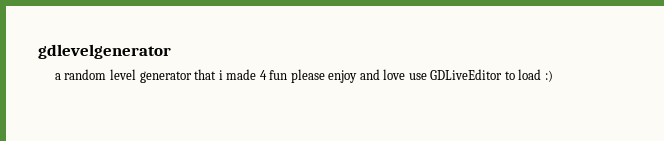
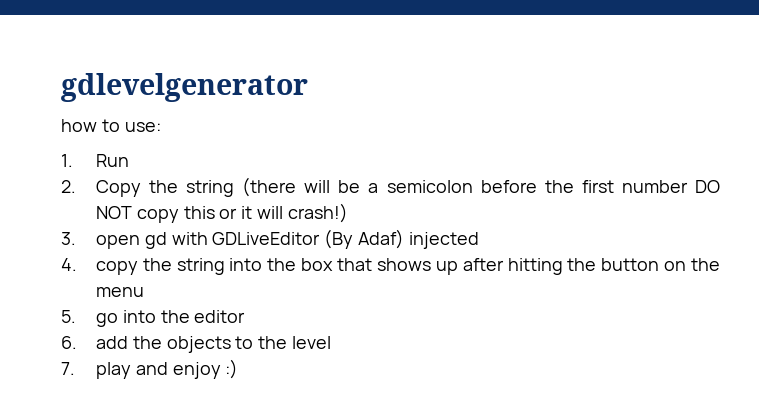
- a random level generator that i made 4 fun please enjoy and love use GDLiveEditor to load :)
+ how to use:
+ 1. Run
+ 2. Copy the string (there will be a semicolon before the first number DO NOT copy this or it will crash!)
+ 3. open gd with GDLiveEditor (By Adaf) injected
+ 4. copy the string into the box that shows up after hitting the button on the menu
+ 5. go into the editor
+ 6. add the objects to the level
+ 7. play and enjoy :)

